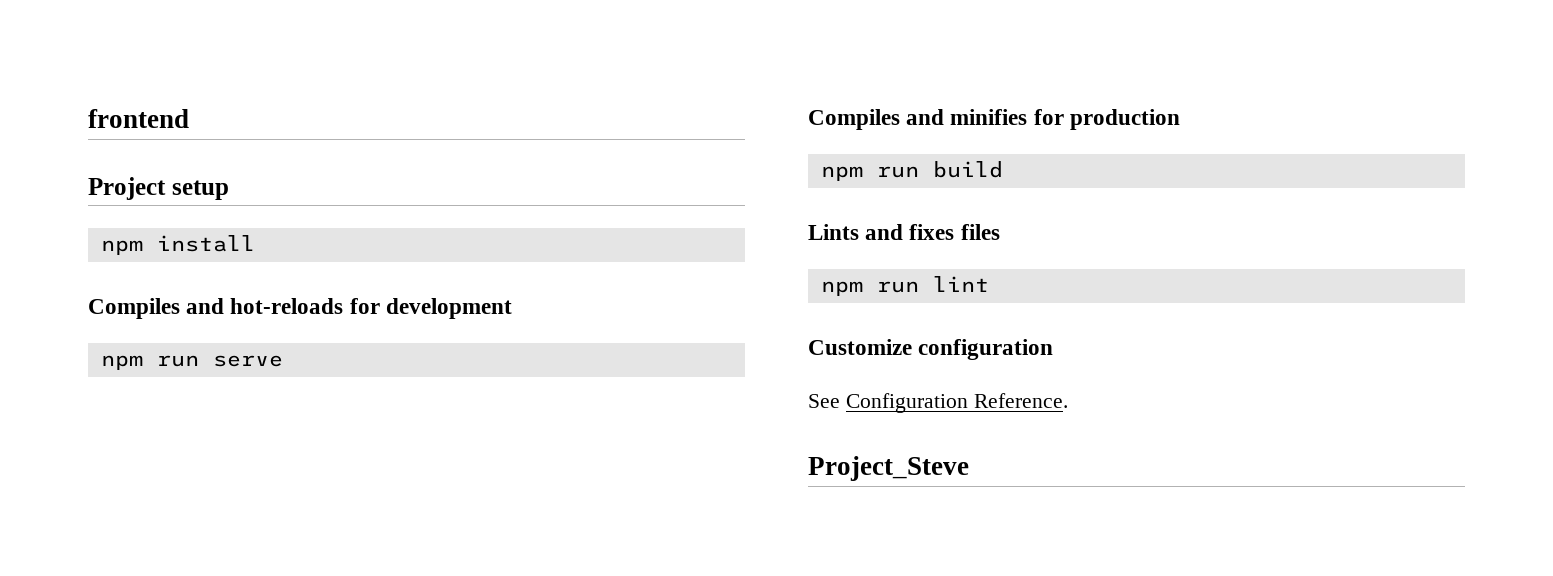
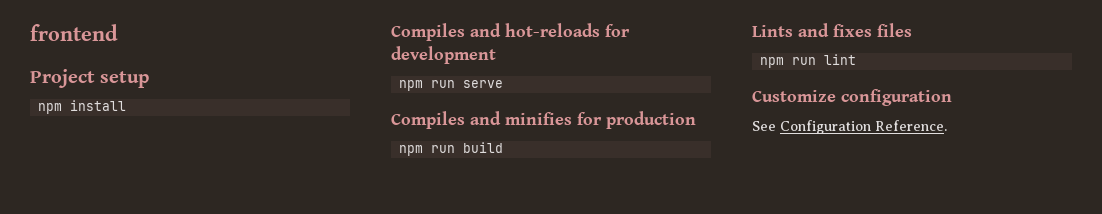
- Project_Steve

